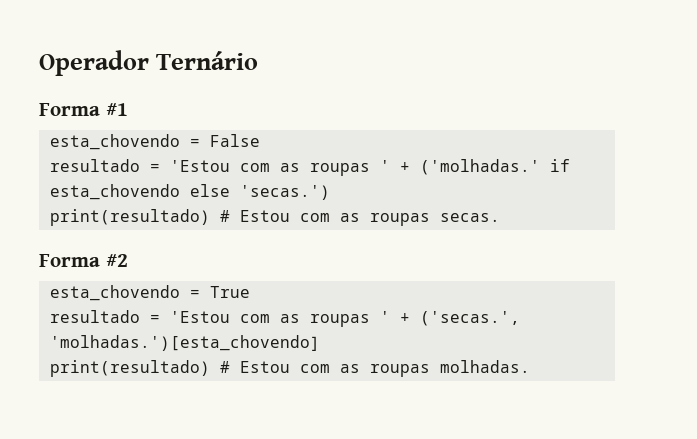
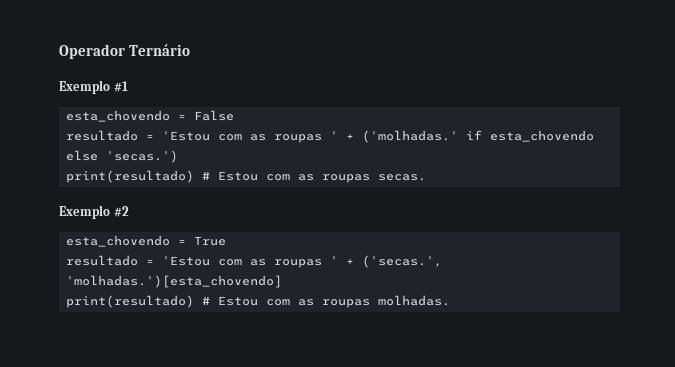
- Forma #1
+ Exemplo #1
- Forma #2
+ Exemplo #2

